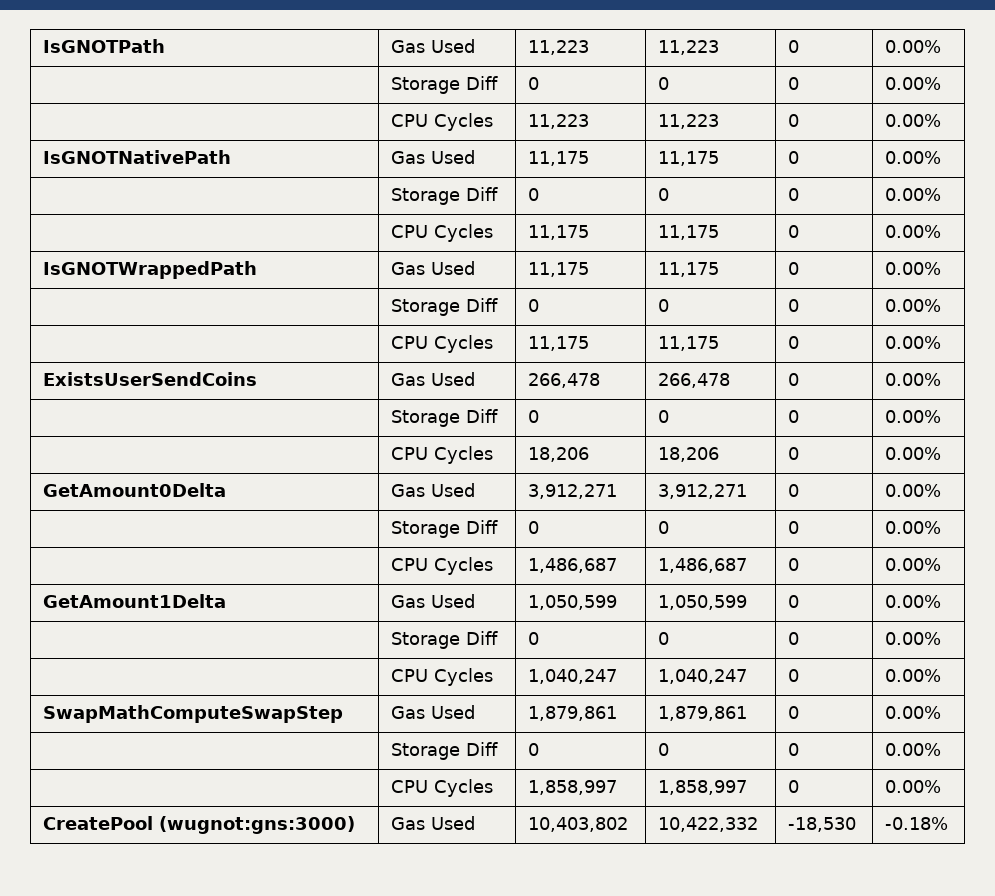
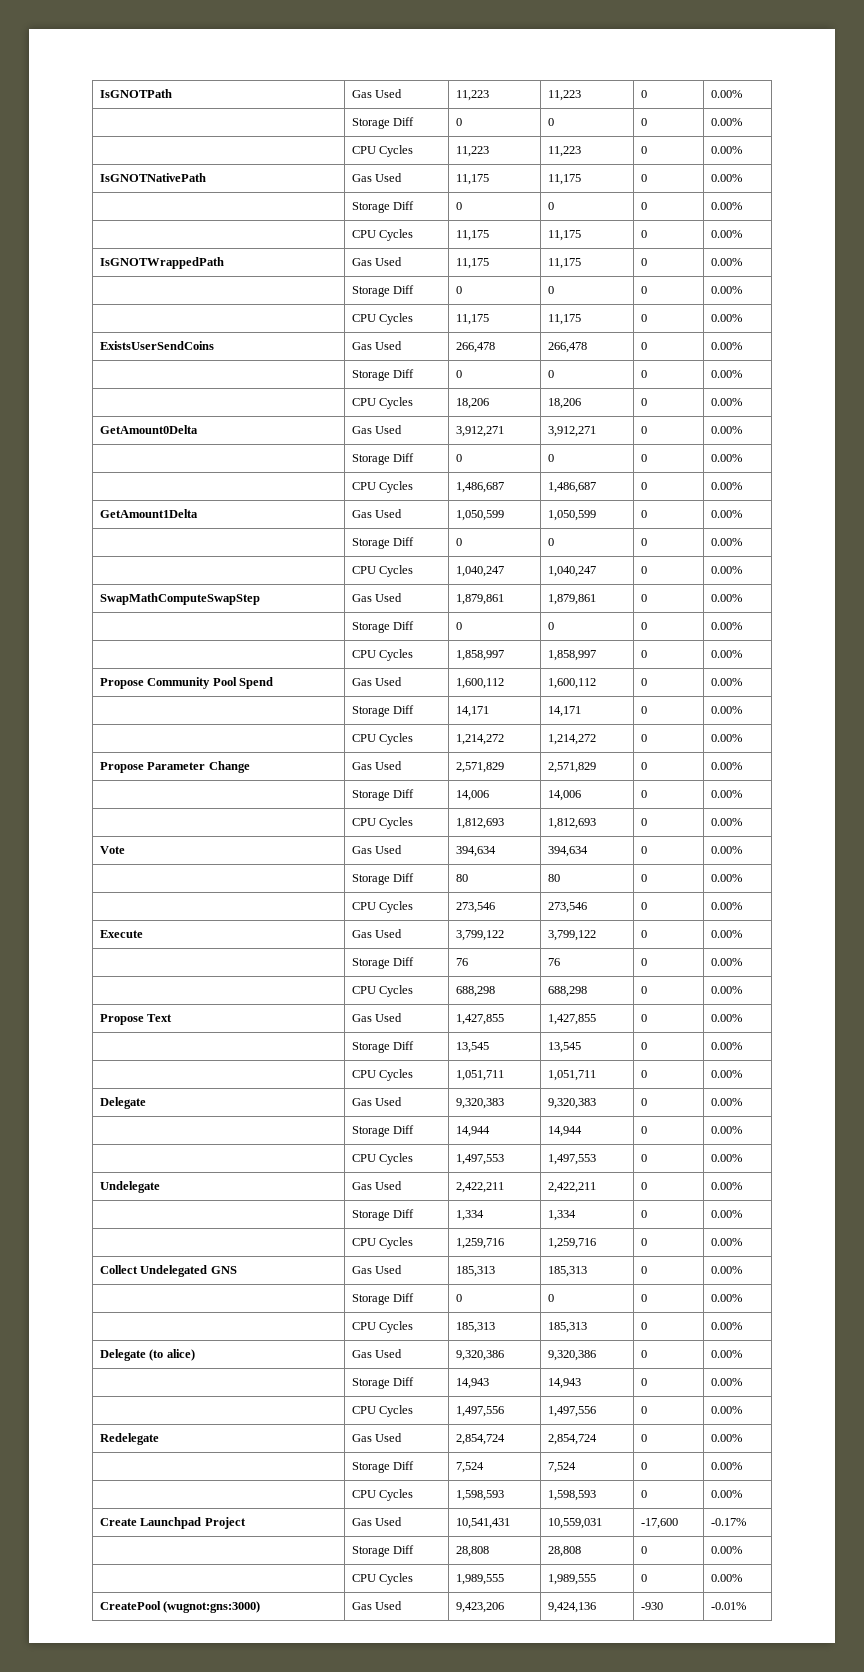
+ Propose Community Pool Spend | Gas Used | 1,600,112 | 1,600,112 | 0 | 0.00%
+ | Storage Diff | 14,171 | 14,171 | 0 | 0.00%
+ | CPU Cycles | 1,214,272 | 1,214,272 | 0 | 0.00%
+ Propose Parameter Change | Gas Used | 2,571,829 | 2,571,829 | 0 | 0.00%
+ | Storage Diff | 14,006 | 14,006 | 0 | 0.00%
+ | CPU Cycles | 1,812,693 | 1,812,693 | 0 | 0.00%
+ Vote | Gas Used | 394,634 | 394,634 | 0 | 0.00%
+ | Storage Diff | 80 | 80 | 0 | 0.00%
+ | CPU Cycles | 273,546 | 273,546 | 0 | 0.00%
+ Execute | Gas Used | 3,799,122 | 3,799,122 | 0 | 0.00%
+ | Storage Diff | 76 | 76 | 0 | 0.00%
+ | CPU Cycles | 688,298 | 688,298 | 0 | 0.00%
+ Propose Text | Gas Used | 1,427,855 | 1,427,855 | 0 | 0.00%
+ | Storage Diff | 13,545 | 13,545 | 0 | 0.00%
+ | CPU Cycles | 1,051,711 | 1,051,711 | 0 | 0.00%
+ Delegate | Gas Used | 9,320,383 | 9,320,383 | 0 | 0.00%
+ | Storage Diff | 14,944 | 14,944 | 0 | 0.00%
+ | CPU Cycles | 1,497,553 | 1,497,553 | 0 | 0.00%
+ Undelegate | Gas Used | 2,422,211 | 2,422,211 | 0 | 0.00%
+ | Storage Diff | 1,334 | 1,334 | 0 | 0.00%
+ | CPU Cycles | 1,259,716 | 1,259,716 | 0 | 0.00%
+ Collect Undelegated GNS | Gas Used | 185,313 | 185,313 | 0 | 0.00%
+ | Storage Diff | 0 | 0 | 0 | 0.00%
+ | CPU Cycles | 185,313 | 185,313 | 0 | 0.00%
+ Delegate (to alice) | Gas Used | 9,320,386 | 9,320,386 | 0 | 0.00%
+ | Storage Diff | 14,943 | 14,943 | 0 | 0.00%
+ | CPU Cycles | 1,497,556 | 1,497,556 | 0 | 0.00%
+ Redelegate | Gas Used | 2,854,724 | 2,854,724 | 0 | 0.00%
+ | Storage Diff | 7,524 | 7,524 | 0 | 0.00%
+ | CPU Cycles | 1,598,593 | 1,598,593 | 0 | 0.00%
+ Create Launchpad Project | Gas Used | 10,541,431 | 10,559,031 | -17,600 | -0.17%
+ | Storage Diff | 28,808 | 28,808 | 0 | 0.00%
+ | CPU Cycles | 1,989,555 | 1,989,555 | 0 | 0.00%
- CreatePool (wugnot:gns:3000) | Gas Used | 10,403,802 | 10,422,332 | -18,530 | -0.18%
+ CreatePool (wugnot:gns:3000) | Gas Used | 9,423,206 | 9,424,136 | -930 | -0.01%

